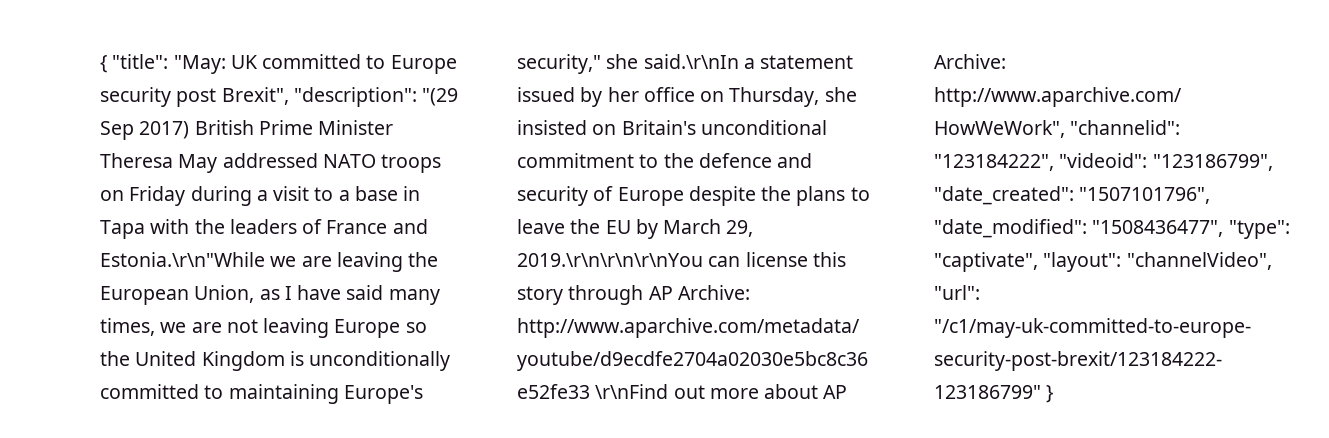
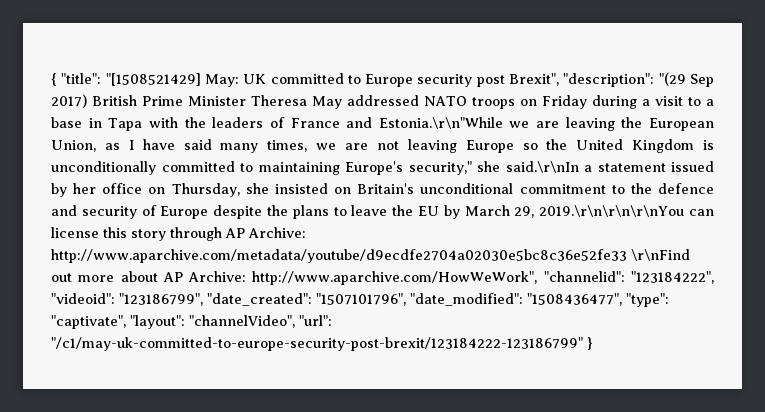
- "May:
+ "[1508521429] May:

